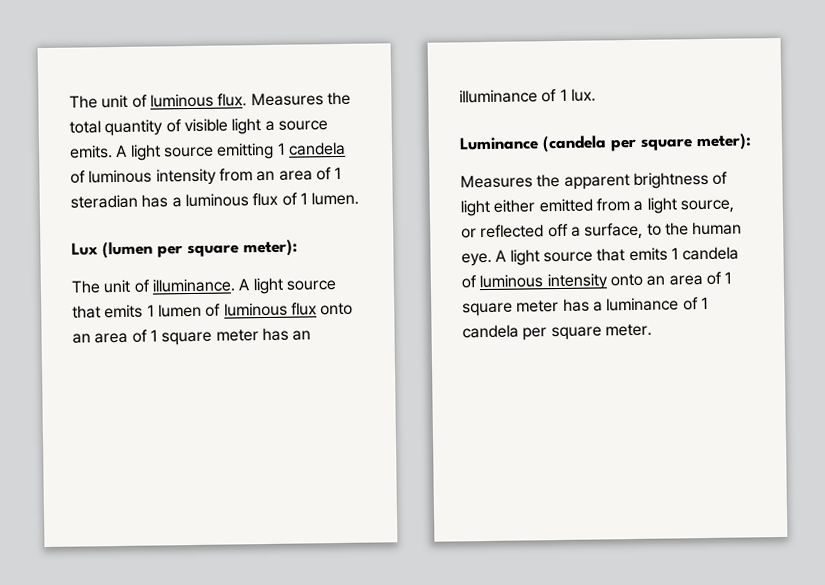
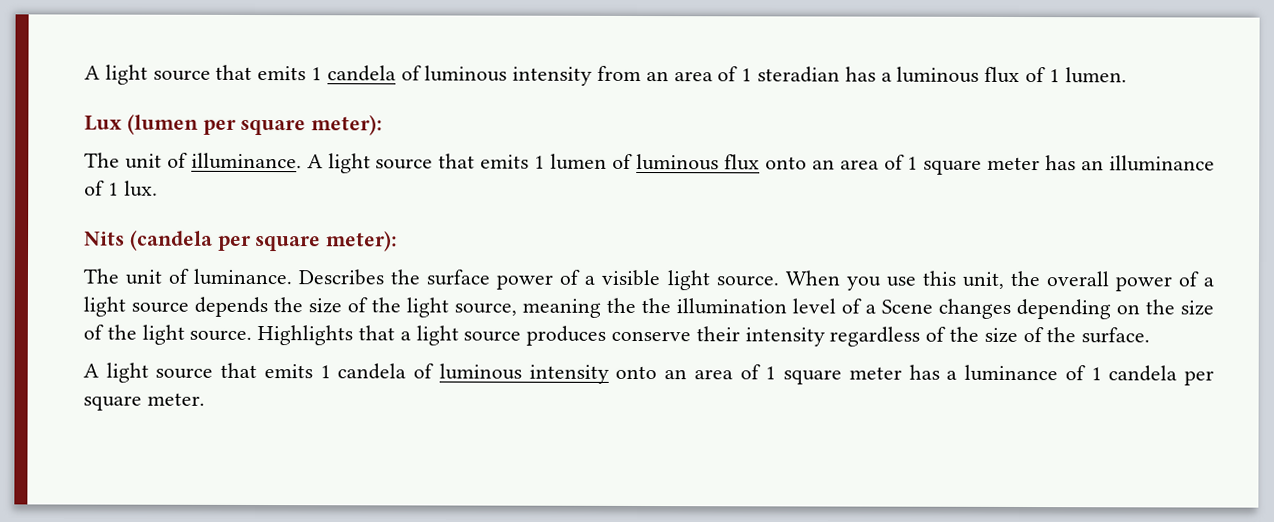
- The unit of luminous flux. Measures the total quantity of visible light a source emits. A light source emitting 1 candela of luminous intensity from an area of 1 steradian has a luminous flux of 1 lumen.
+ A light source that emits 1 candela of luminous intensity from an area of 1 steradian has a luminous flux of 1 lumen.
- Luminance (candela per square meter):
+ Nits (candela per square meter):
- Measures the apparent brightness of light either emitted from a light source, or reflected off a surface, to the human eye. A light source that emits 1 candela of luminous intensity onto an area of 1 square meter has a luminance of 1 candela per square meter.
+ The unit of luminance. Describes the surface power of a visible light source. When you use this unit, the overall power of a light source depends the size of the light source, meaning the the illumination level of a Scene changes depending on the size of the light source. Highlights that a light source produces conserve their intensity regardless of the size of the surface.
+ A light source that emits 1 candela of luminous intensity onto an area of 1 square meter has a luminance of 1 candela per square meter.

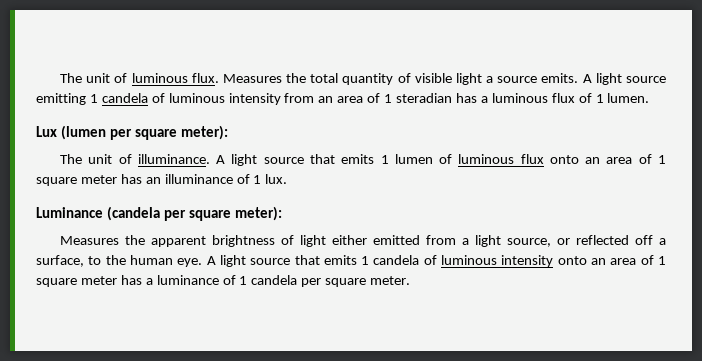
- A light source that emits 1 candela of luminous intensity from an area of 1 steradian has a luminous flux of 1 lumen.
+ The unit of luminous flux. Measures the total quantity of visible light a source emits. A light source emitting 1 candela of luminous intensity from an area of 1 steradian has a luminous flux of 1 lumen.
- Nits (candela per square meter):
+ Luminance (candela per square meter):
- The unit of luminance. Describes the surface power of a visible light source. When you use this unit, the overall power of a light source depends the size of the light source, meaning the the illumination level of a Scene changes depending on the size of the light source. Highlights that a light source produces conserve their intensity regardless of the size of the surface.
- A light source that emits 1 candela of luminous intensity onto an area of 1 square meter has a luminance of 1 candela per square meter.
+ Measures the apparent brightness of light either emitted from a light source, or reflected off a surface, to the human eye. A light source that emits 1 candela of luminous intensity onto an area of 1 square meter has a luminance of 1 candela per square meter.

